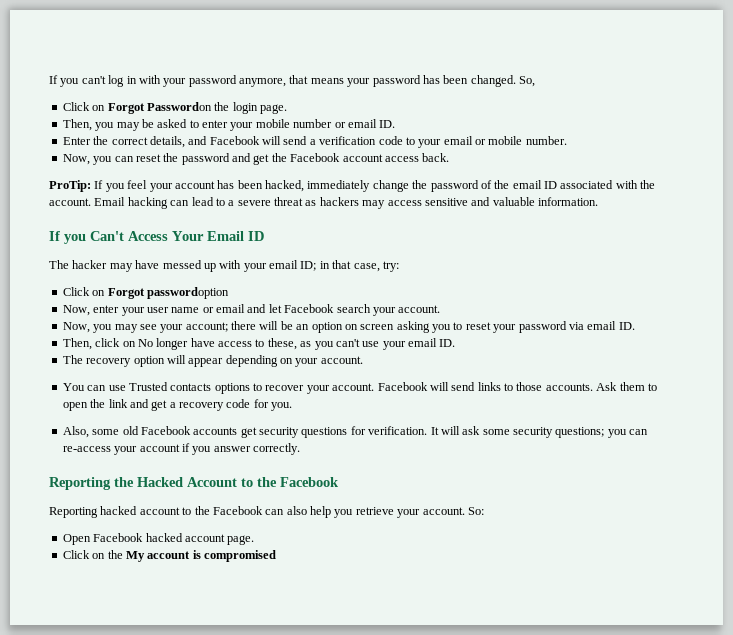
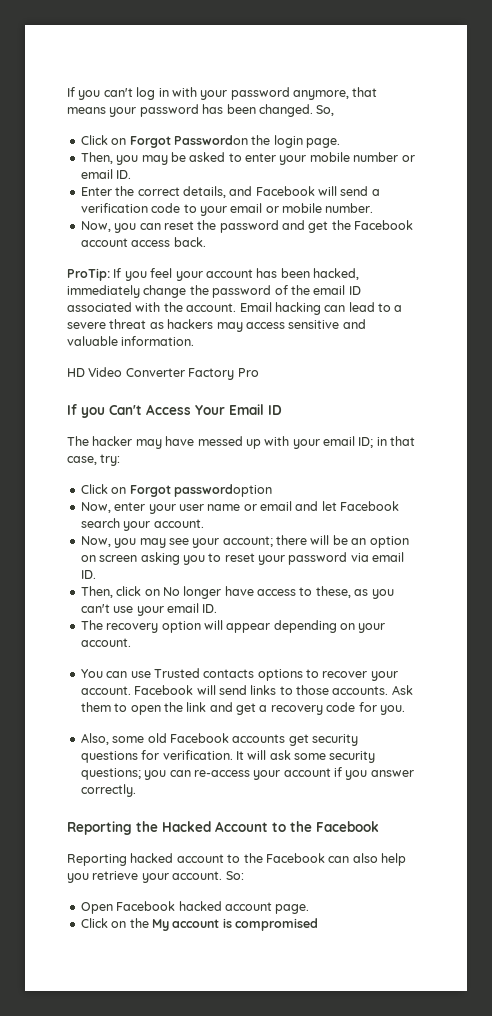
+ HD Video Converter Factory Pro

